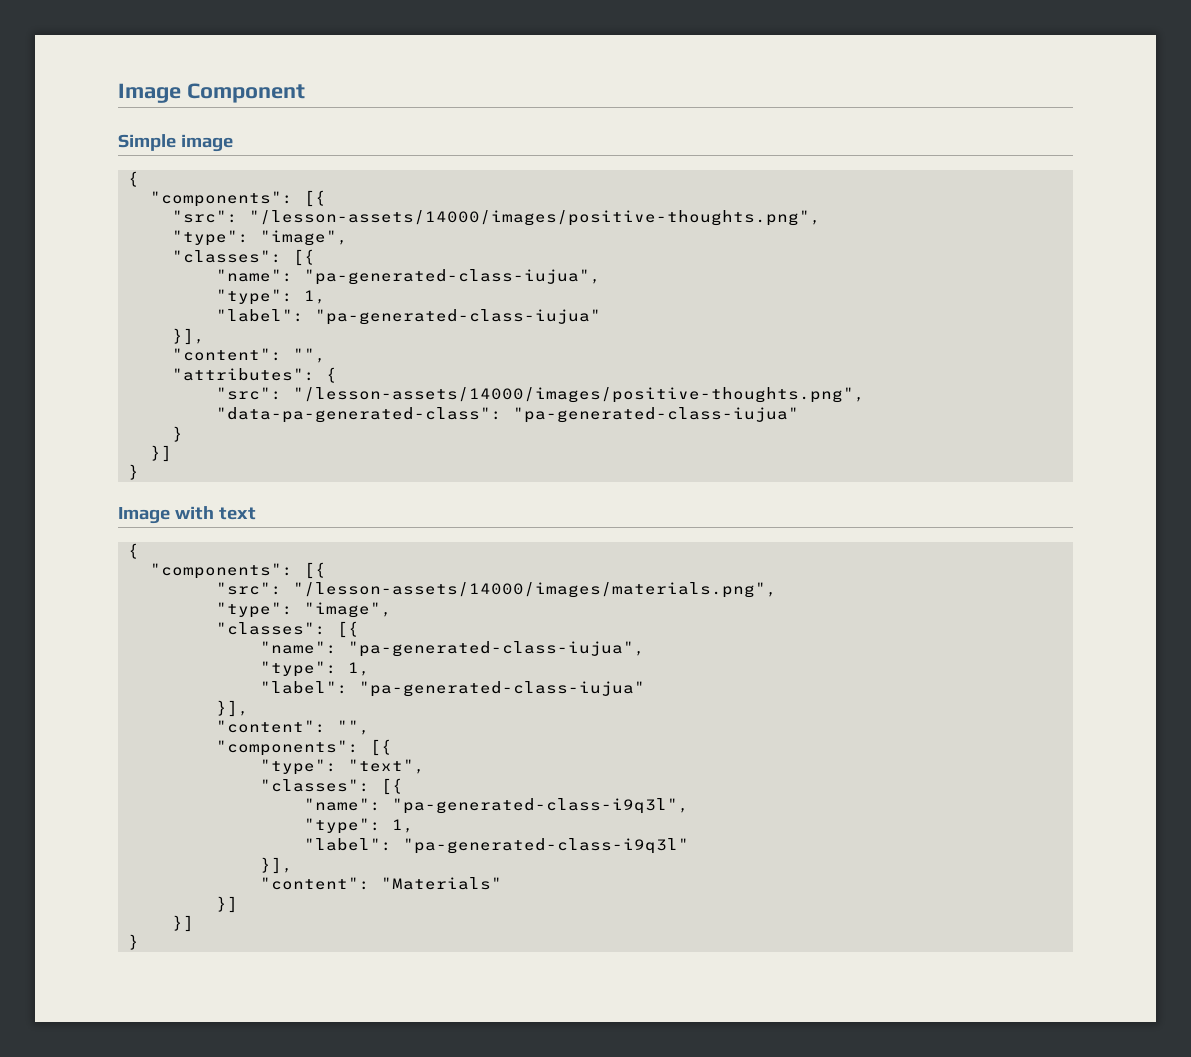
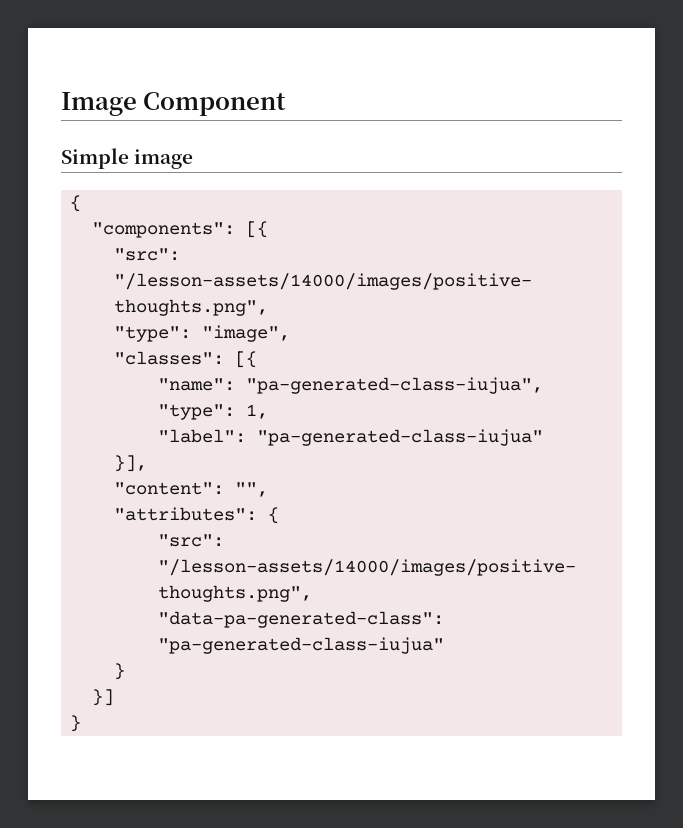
- Image with text
- {
- "components": [{
- "src": "/lesson-assets/14000/images/materials.png",
- "type": "image",
- "classes": [{
- "name": "pa-generated-class-iujua",
- "type": 1,
- "label": "pa-generated-class-iujua"
- }],
- "content": "",
- "components": [{
- "type": "text",
- "classes": [{
- "name": "pa-generated-class-i9q3l",
- "type": 1,
- "label": "pa-generated-class-i9q3l"
- }],
- "content": "Materials"
- }]
- }]
- }

